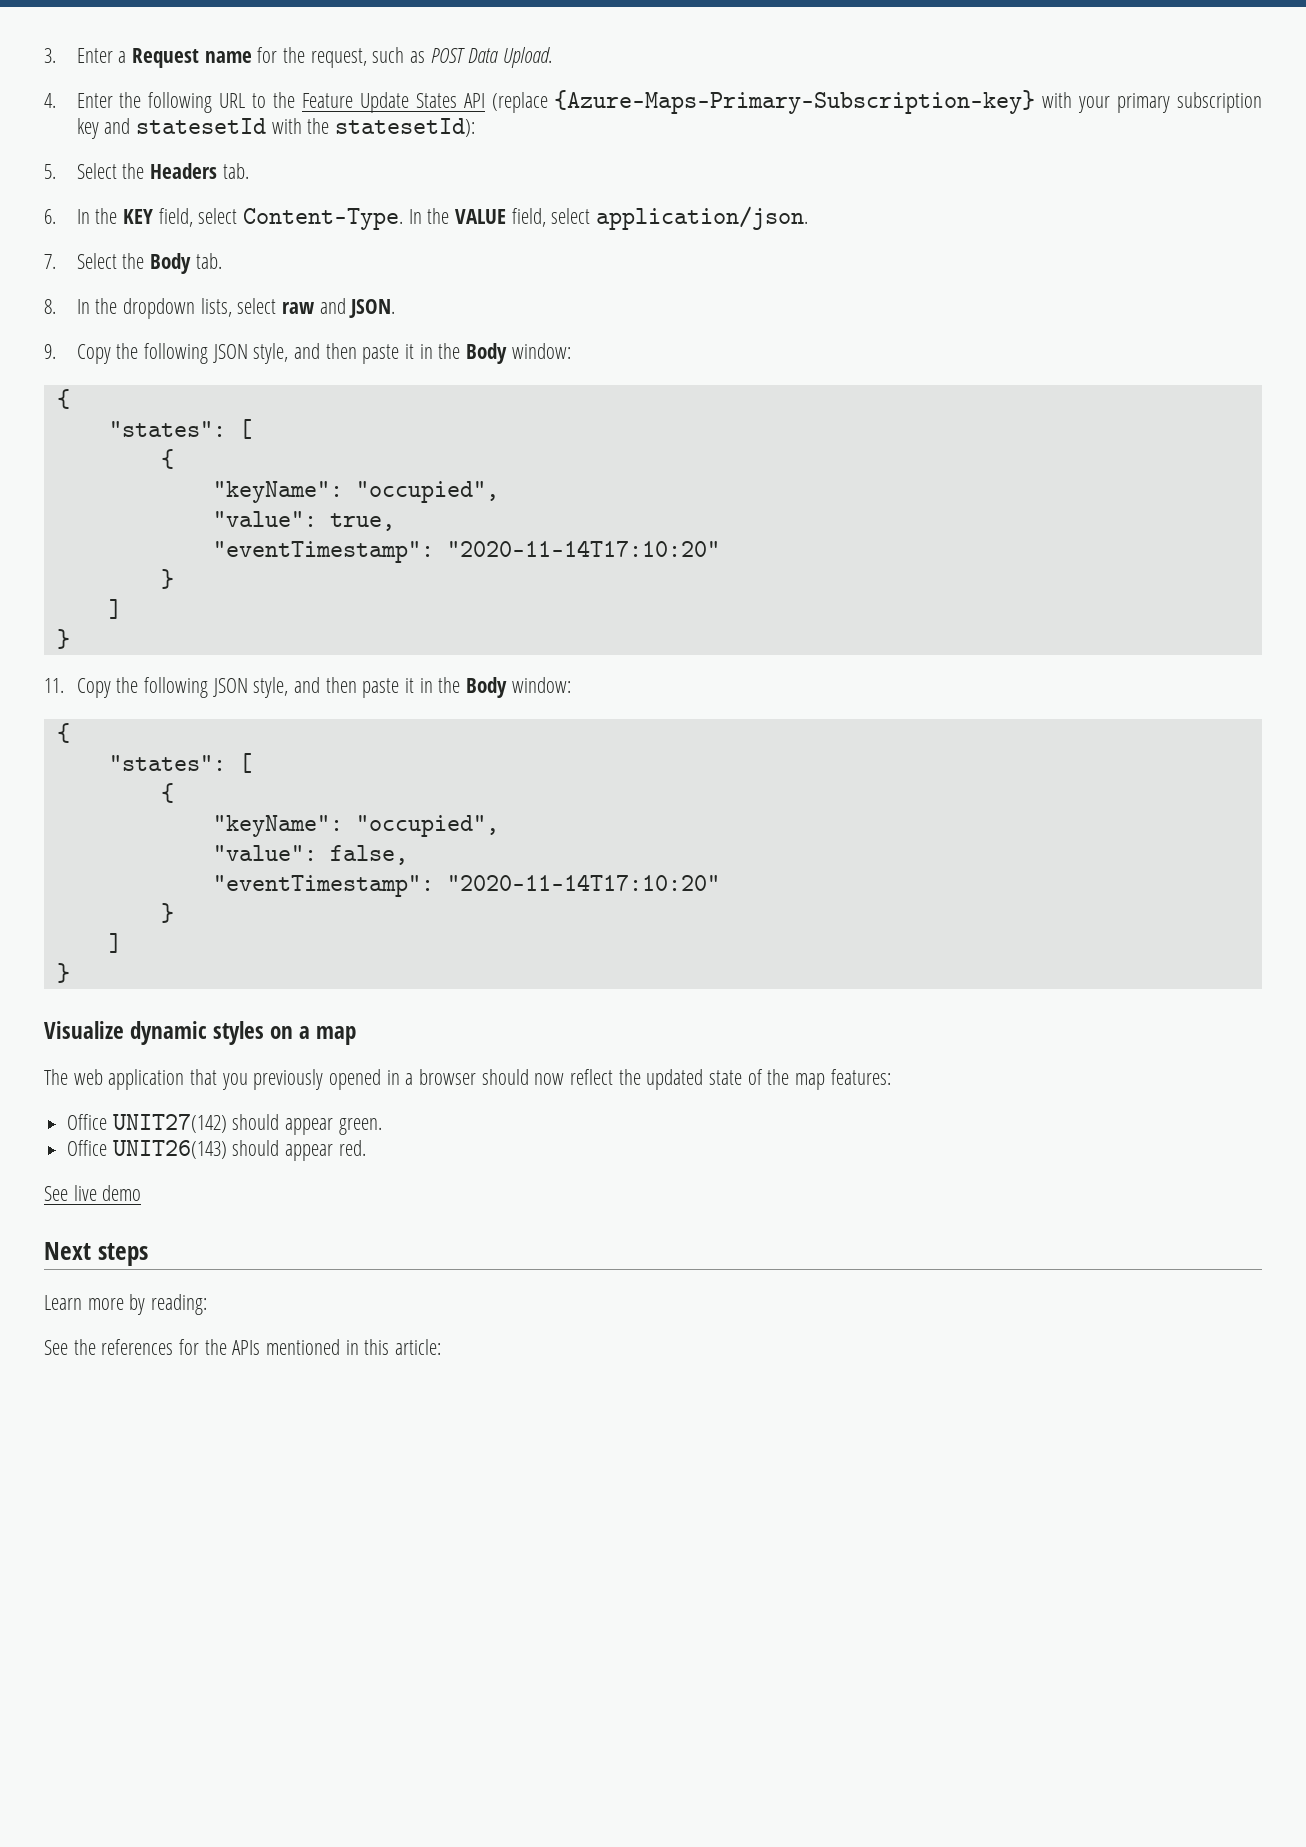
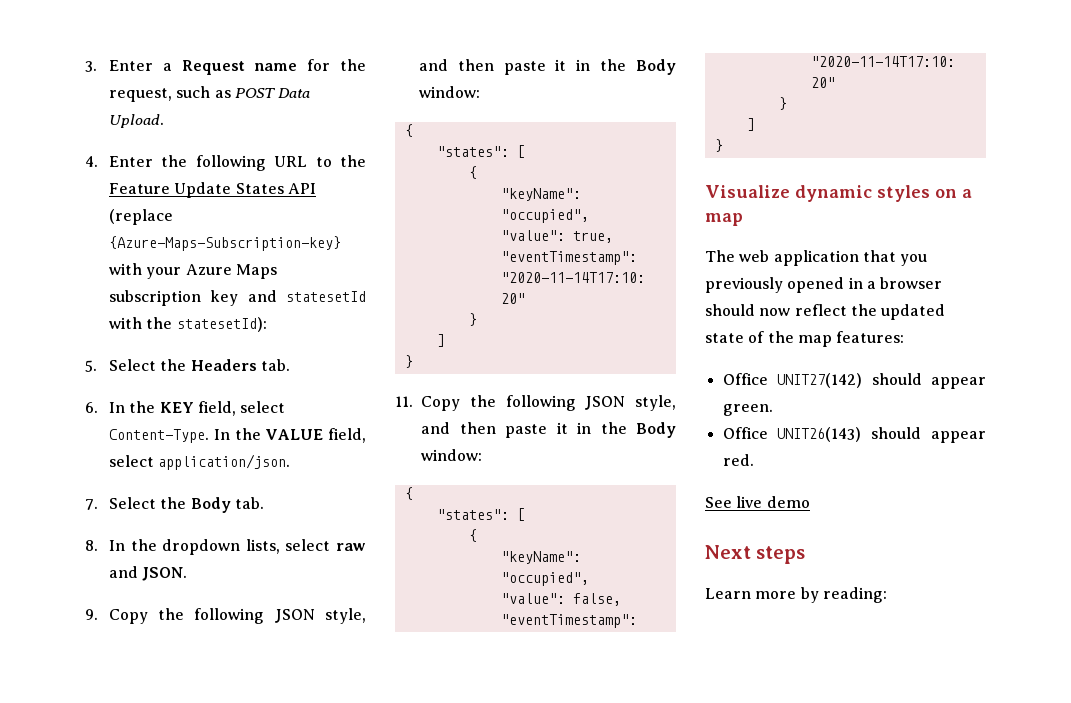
- 4. Enter the following URL to the Feature Update States API (replace {Azure-Maps-Primary-Subscription-key} with your primary subscription key and statesetId with the statesetId):
+ 4. Enter the following URL to the Feature Update States API (replace {Azure-Maps-Subscription-key} with your Azure Maps subscription key and statesetId with the statesetId):
- See the references for the APIs mentioned in this article:

